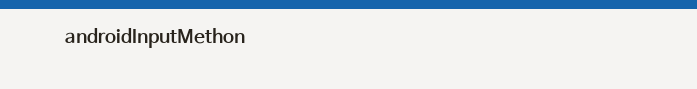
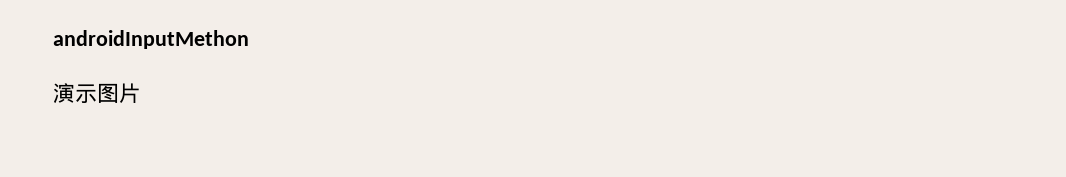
+ 演示图片

